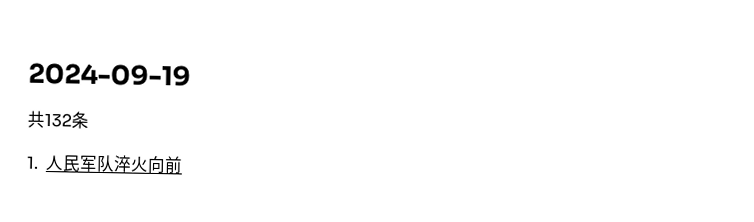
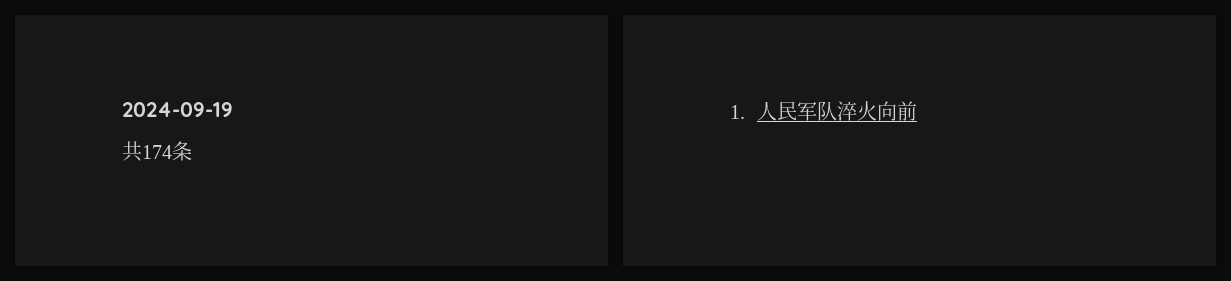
- 共132条
+ 共174条

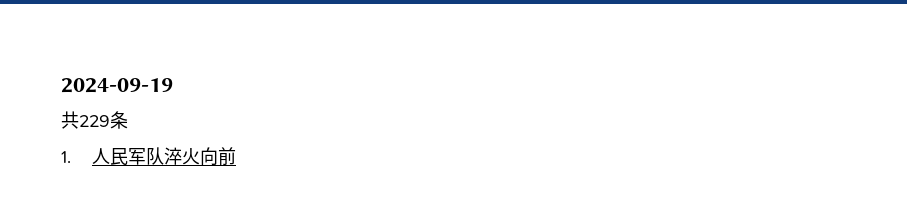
- 共174条
+ 共229条

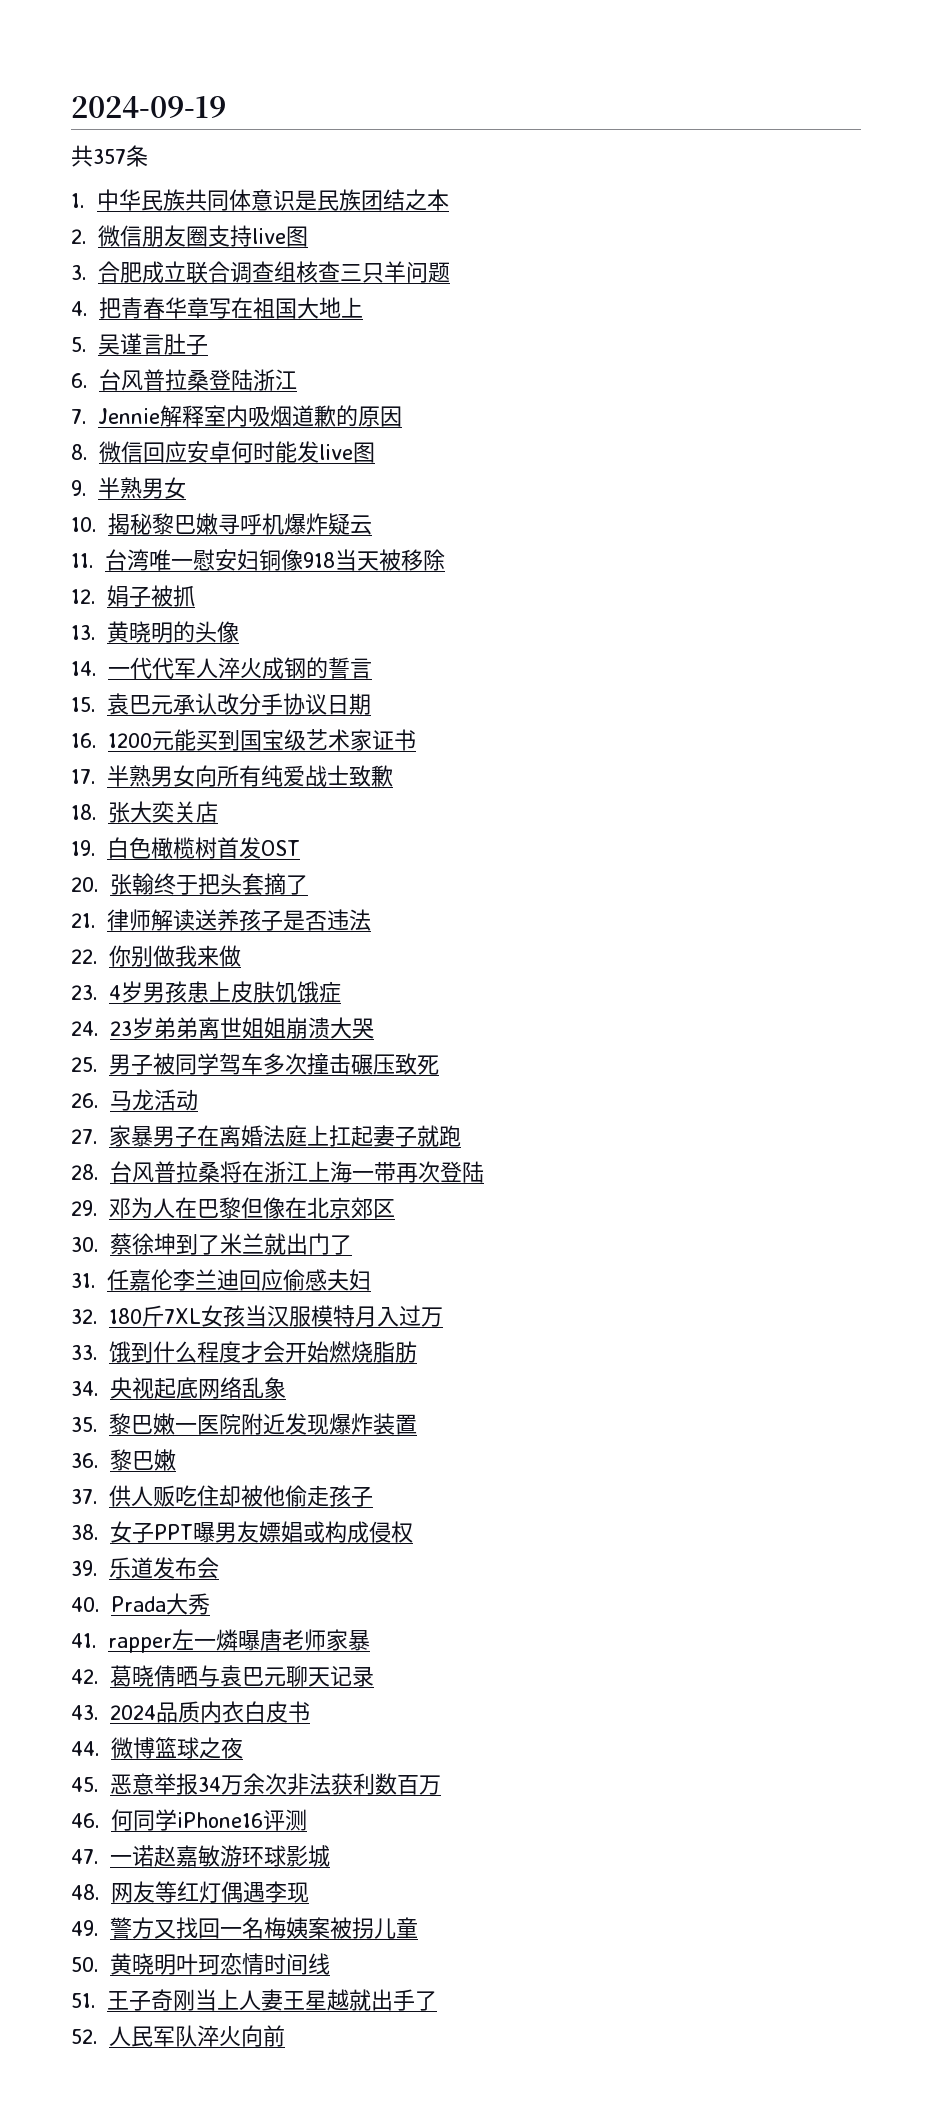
- 共229条
+ 共357条
- 1.人民军队淬火向前
+ 1.中华民族共同体意识是民族团结之本
+ 2.微信朋友圈支持live图
+ 3.合肥成立联合调查组核查三只羊问题
+ 4.把青春华章写在祖国大地上
+ 5.吴谨言肚子
+ 6.台风普拉桑登陆浙江
+ 7. Jennie解释室内吸烟道歉的原因
+ 8.微信回应安卓何时能发live图
+ 9.半熟男女
+ 10.揭秘黎巴嫩寻呼机爆炸疑云
+ 11.台湾唯一慰安妇铜像918当天被移除
+ 12.娟子被抓
+ 13.黄晓明的头像
+ 14.一代代军人淬火成钢的誓言
+ 15.袁巴元承认改分手协议日期
+ 16. 1200元能买到国宝级艺术家证书
+ 17.半熟男女向所有纯爱战士致歉
+ 18.张大奕关店
+ 19.白色橄榄树首发OST
+ 20.张翰终于把头套摘了
+ 21.律师解读送养孩子是否违法
+ 22.你别做我来做
+ 23. 4岁男孩患上皮肤饥饿症
+ 24. 23岁弟弟离世姐姐崩溃大哭
+ 25.男子被同学驾车多次撞击碾压致死
+ 26.马龙活动
+ 27.家暴男子在离婚法庭上扛起妻子就跑
+ 28.台风普拉桑将在浙江上海一带再次登陆
+ 29.邓为人在巴黎但像在北京郊区
+ 30.蔡徐坤到了米兰就出门了
+ 31.任嘉伦李兰迪回应偷感夫妇
+ 32. 180斤7XL女孩当汉服模特月入过万
+ 33.饿到什么程度才会开始燃烧脂肪
+ 34.央视起底网络乱象
+ 35.黎巴嫩一医院附近发现爆炸装置
+ 36.黎巴嫩
+ 37.供人贩吃住却被他偷走孩子
+ 38.女子PPT曝男友嫖娼或构成侵权
+ 39.乐道发布会
+ 40. Prada大秀
+ 41. rapper左一燐曝唐老师家暴
+ 42.葛晓倩晒与袁巴元聊天记录
+ 43. 2024品质内衣白皮书
+ 44.微博篮球之夜
+ 45.恶意举报34万余次非法获利数百万
+ 46.何同学iPhone16评测
+ 47.一诺赵嘉敏游环球影城
+ 48.网友等红灯偶遇李现
+ 49.警方又找回一名梅姨案被拐儿童
+ 50.黄晓明叶珂恋情时间线
+ 51.王子奇刚当上人妻王星越就出手了
+ 52.人民军队淬火向前

